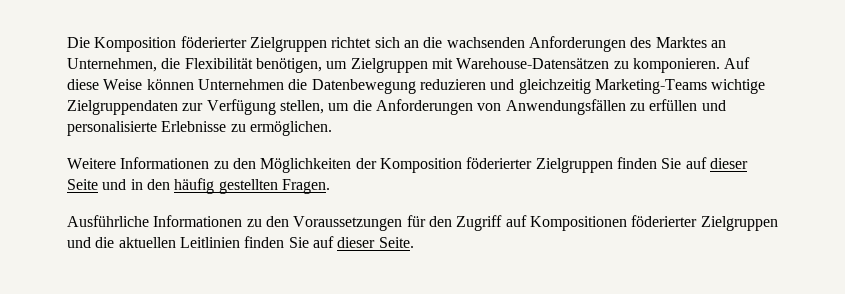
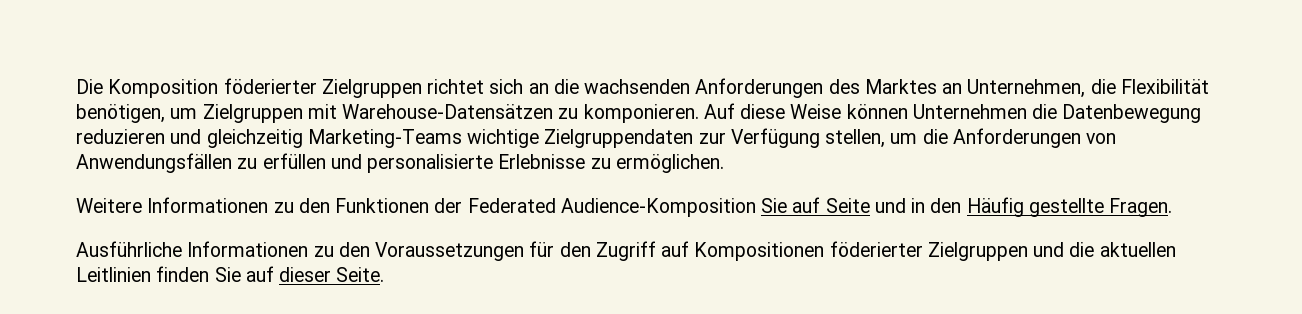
- Weitere Informationen zu den Möglichkeiten der Komposition föderierter Zielgruppen finden Sie auf dieser Seite und in den häufig gestellten Fragen.
+ Weitere Informationen zu den Funktionen der Federated Audience-Komposition Sie auf Seite und in den Häufig gestellte Fragen.

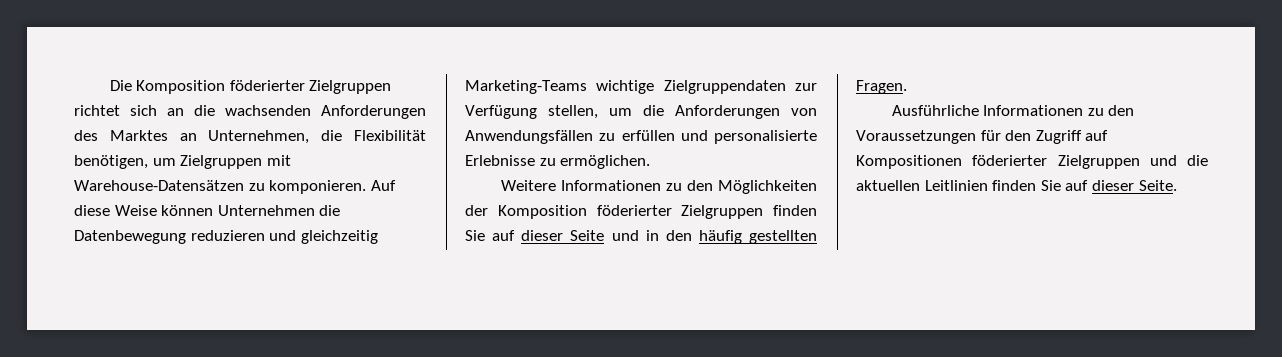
- Weitere Informationen zu den Funktionen der Federated Audience-Komposition Sie auf Seite und in den Häufig gestellte Fragen.
+ Weitere Informationen zu den Möglichkeiten der Komposition föderierter Zielgruppen finden Sie auf dieser Seite und in den häufig gestellten Fragen.

